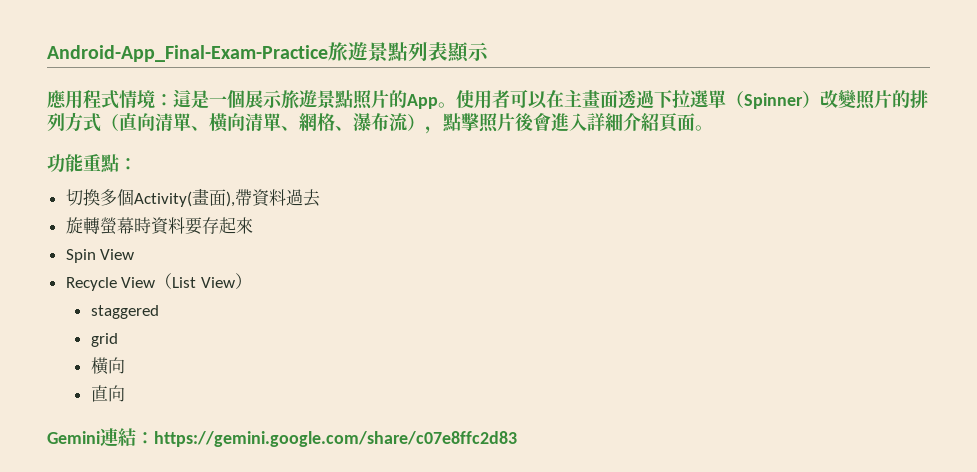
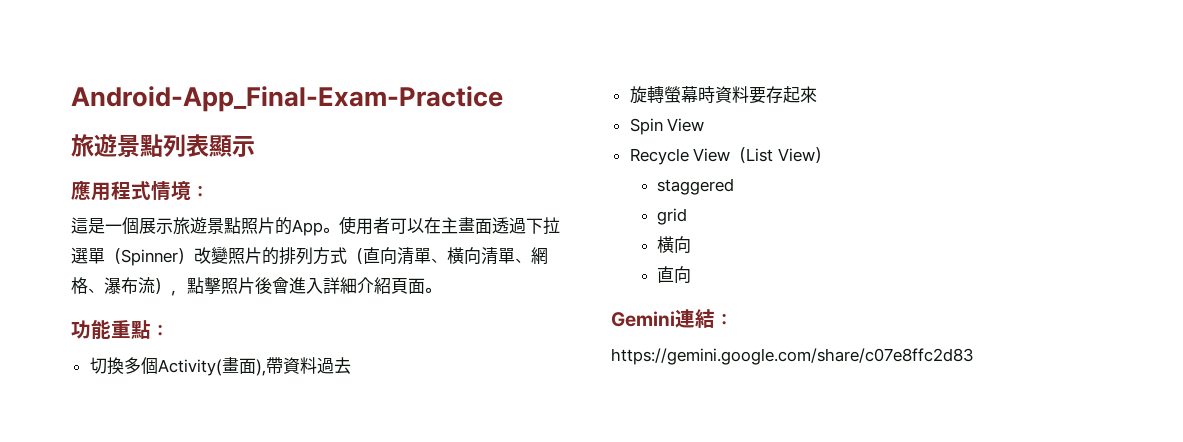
- Android-App_Final-Exam-Practice旅遊景點列表顯示
+ Android-App_Final-Exam-Practice
+ 旅遊景點列表顯示
- 應用程式情境：這是一個展示旅遊景點照片的App。
+ 應用程式情境：
+ 這是一個展示旅遊景點照片的App。
- Gemini連結：https://gemini.google.com/share/c07e8ffc2d83
+ Gemini連結：
+ https://gemini.google.com/share/c07e8ffc2d83

